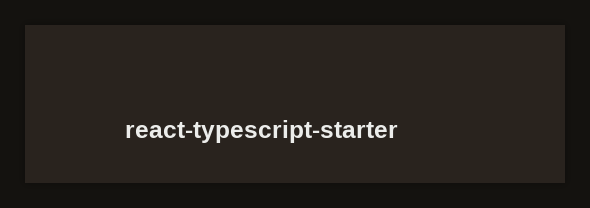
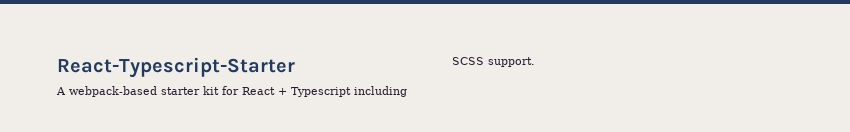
- react-typescript-starter
+ React-Typescript-Starter
+ A webpack-based starter kit for React + Typescript including SCSS support.

